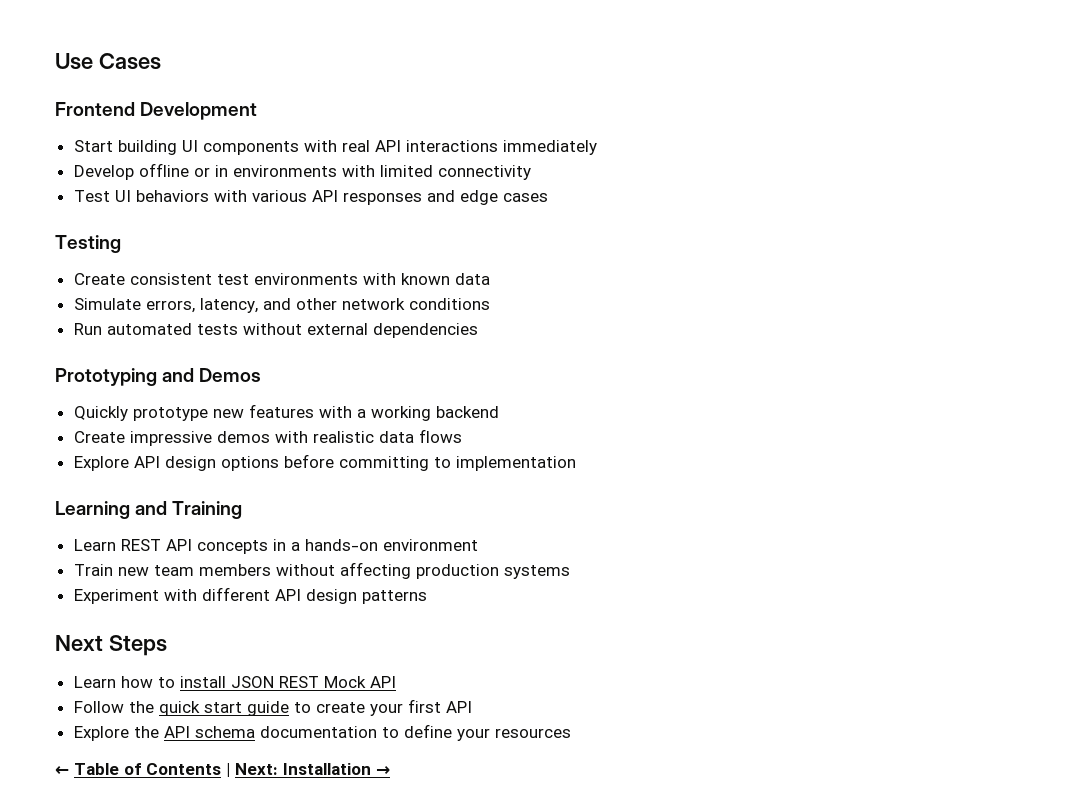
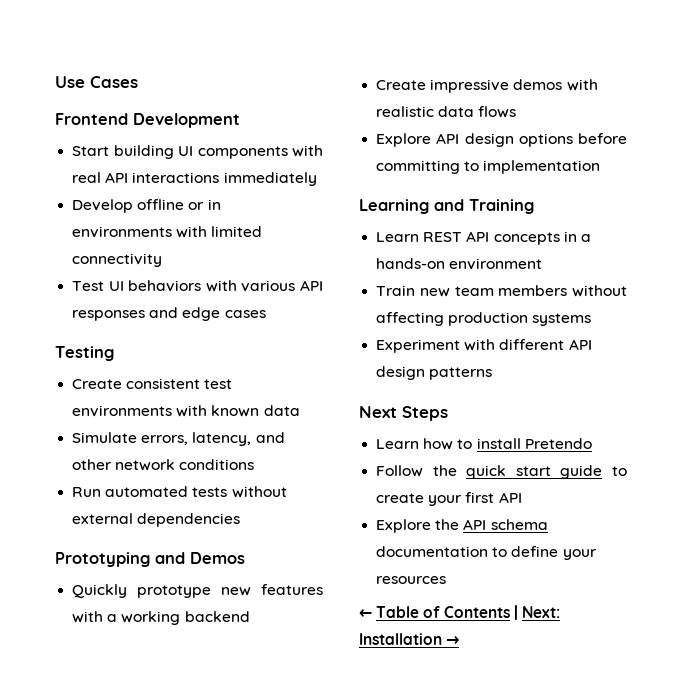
- Learn how to install JSON REST Mock API
+ Learn how to install Pretendo

